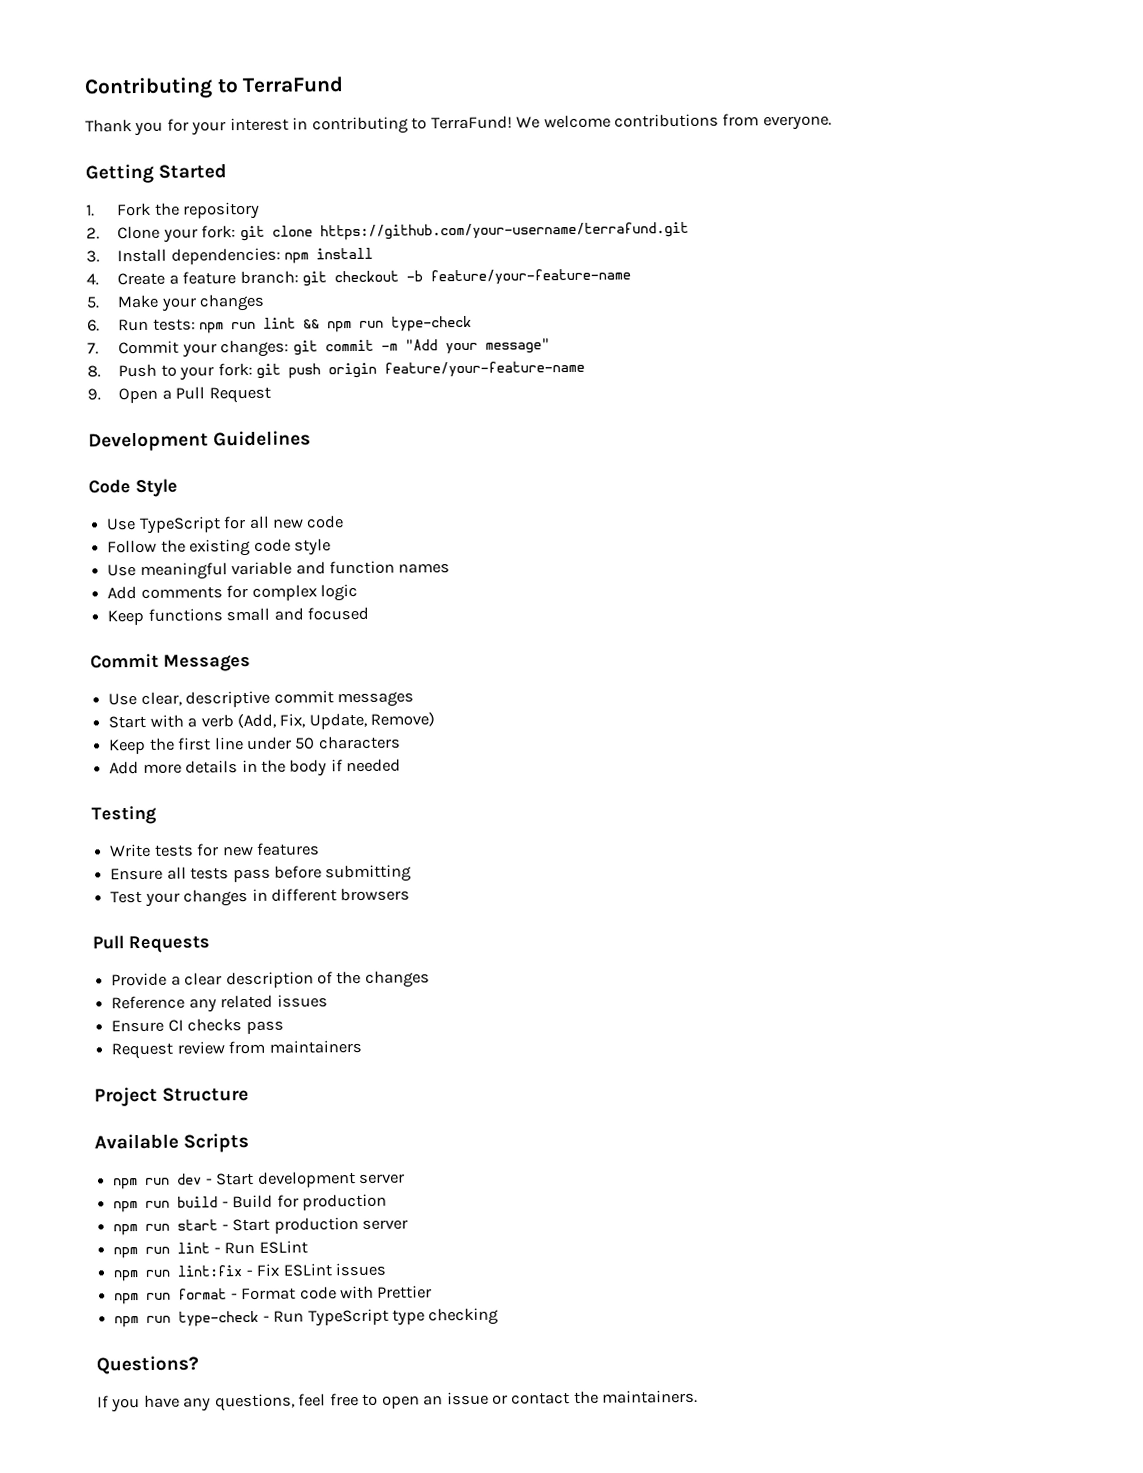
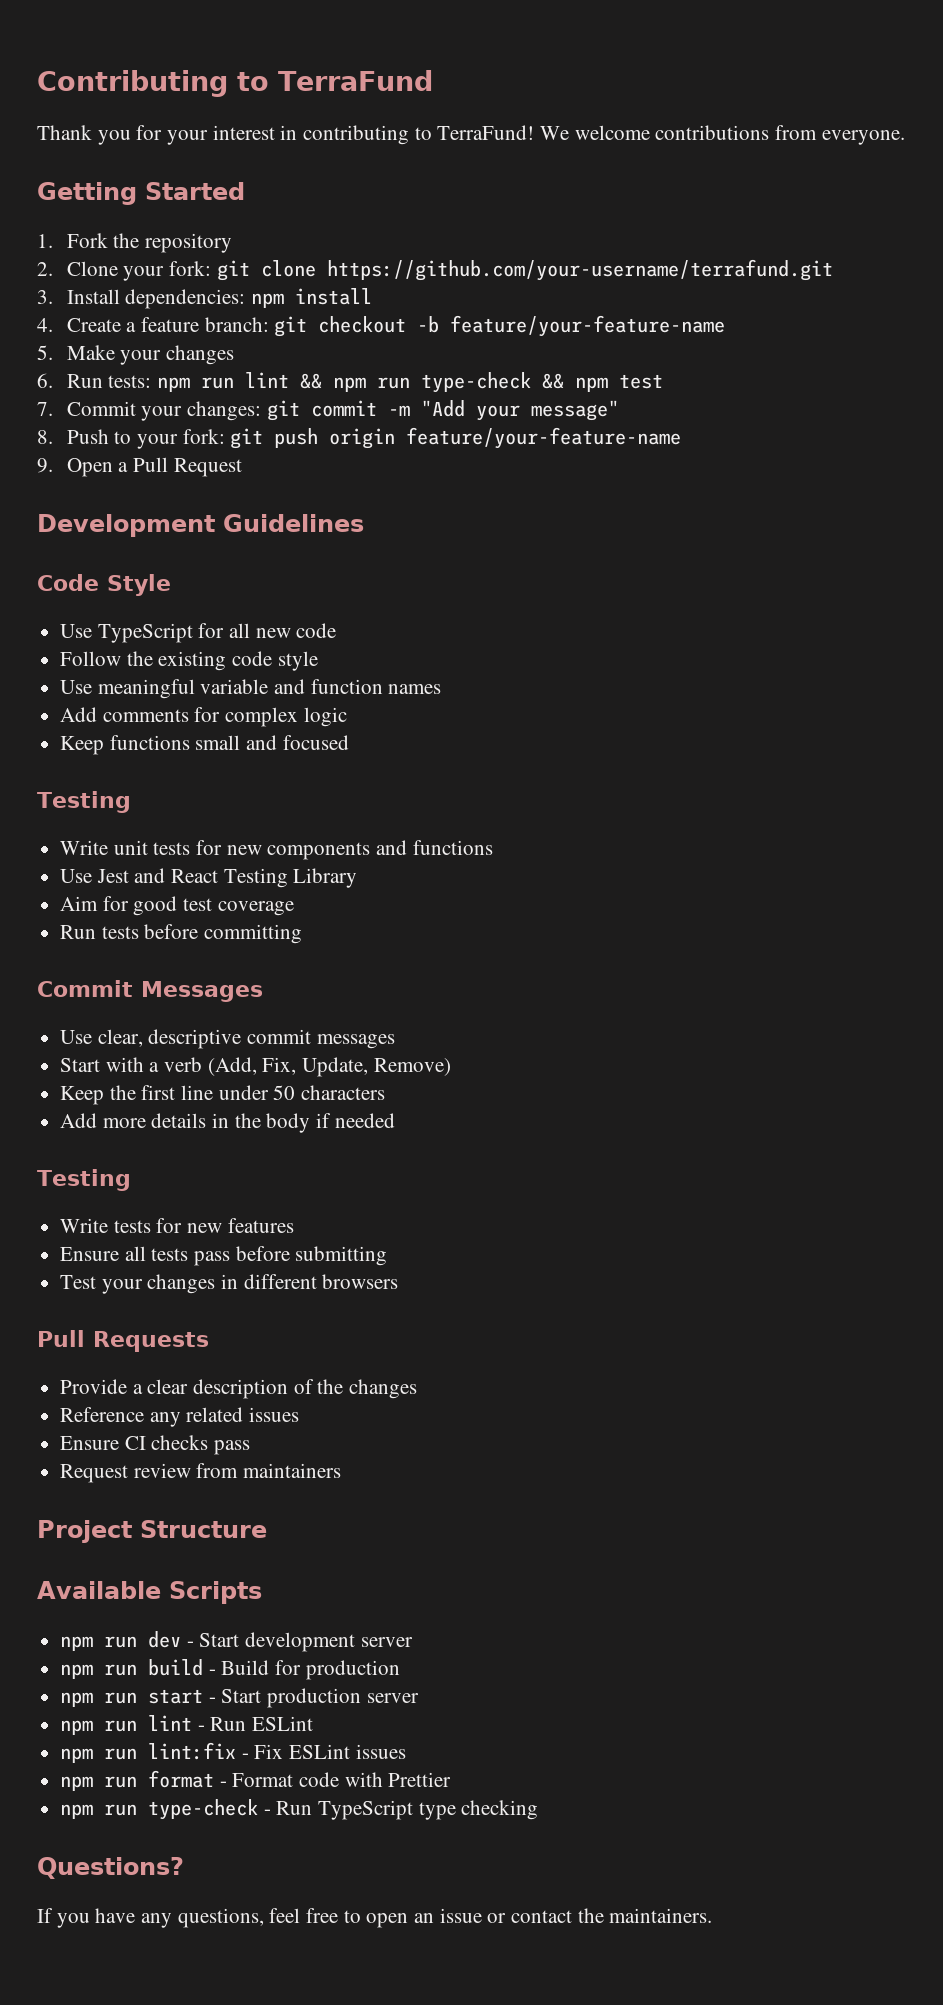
- 6. Run tests: npm run lint && npm run type-check
+ 6. Run tests: npm run lint && npm run type-check && npm test
  Keep functions small and focused
+ Testing
+ Write unit tests for new components and functions
+ Use Jest and React Testing Library
+ Aim for good test coverage
+ Run tests before committing

